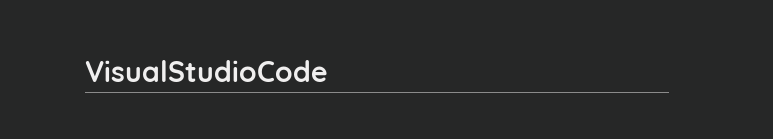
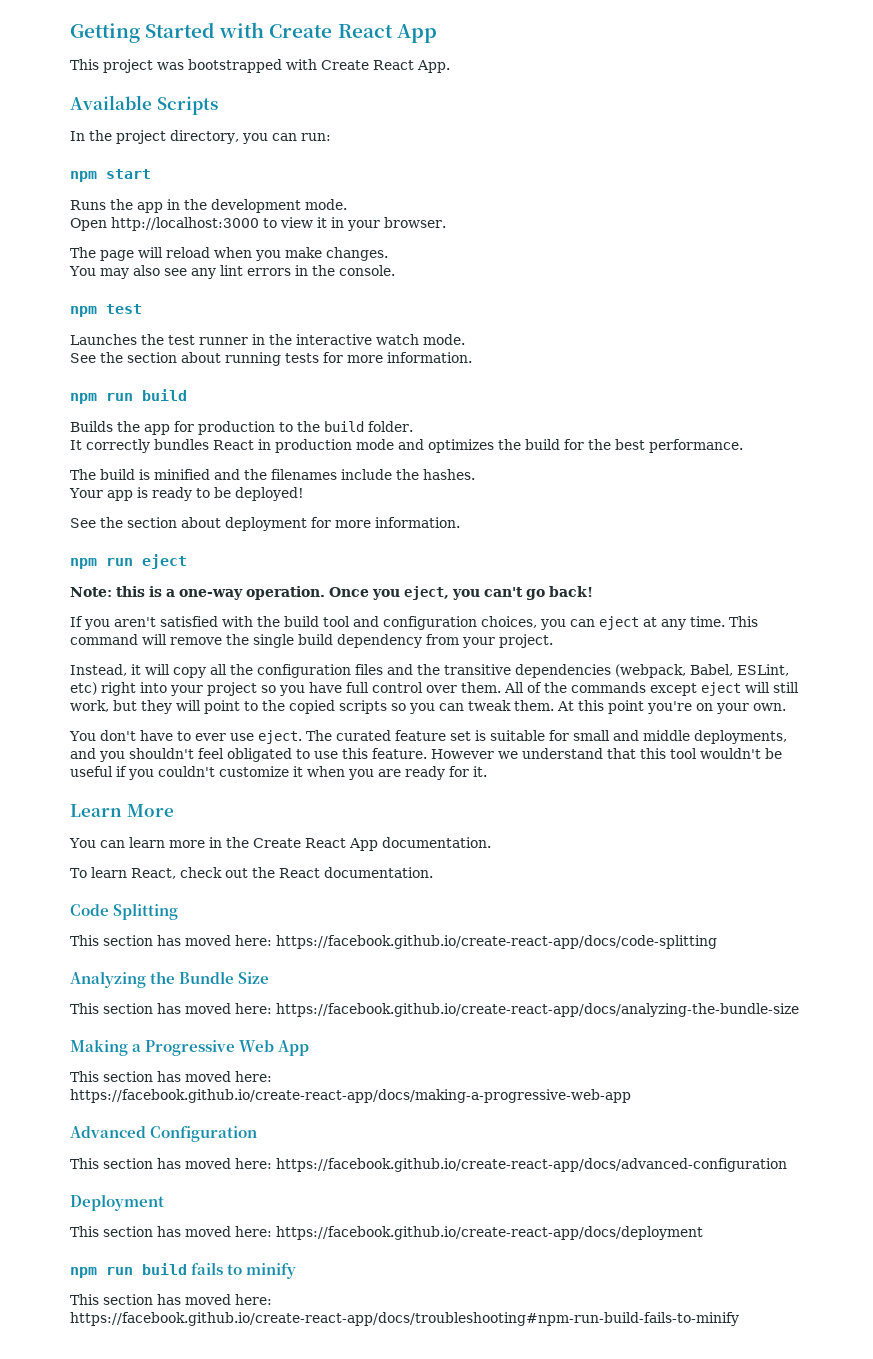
- VisualStudioCode
+ Getting Started with Create React App
+ This project was bootstrapped with Create React App.
+ Available Scripts
+ In the project directory, you can run:
+ npm start
+ Runs the app in the development mode.
+ Open http://localhost:3000 to view it in your browser.
+ The page will reload when you make changes.
+ You may also see any lint errors in the console.
+ npm test
+ Launches the test runner in the interactive watch mode.
+ See the section about running tests for more information.
+ npm run build
+ Builds the app for production to the build folder.
+ It correctly bundles React in production mode and optimizes the build for the best performance.
+ The build is minified and the filenames include the hashes.
+ Your app is ready to be deployed!
+ See the section about deployment for more information.
+ npm run eject
+ Note: this is a one-way operation. Once you eject, you can't go back!
+ If you aren't satisfied with the build tool and configuration choices, you can eject at any time. This command will remove the single build dependency from your project.
+ Instead, it will copy all the configuration files and the transitive dependencies (webpack, Babel, ESLint, etc) right into your project so you have full control over them. All of the commands except eject will still work, but they will point to the copied scripts so you can tweak them. At this point you're on your own.
+ You don't have to ever use eject. The curated feature set is suitable for small and middle deployments, and you shouldn't feel obligated to use this feature. However we understand that this tool wouldn't be useful if you couldn't customize it when you are ready for it.
+ Learn More
+ You can learn more in the Create React App documentation.
+ To learn React, check out the React documentation.
+ Code Splitting
+ This section has moved here: https://facebook.github.io/create-react-app/docs/code-splitting
+ Analyzing the Bundle Size
+ This section has moved here: https://facebook.github.io/create-react-app/docs/analyzing-the-bundle-size
+ Making a Progressive Web App
+ This section has moved here: https://facebook.github.io/create-react-app/docs/making-a-progressive-web-app
+ Advanced Configuration
+ This section has moved here: https://facebook.github.io/create-react-app/docs/advanced-configuration
+ Deployment
+ This section has moved here: https://facebook.github.io/create-react-app/docs/deployment
+ npm run build fails to minify
+ This section has moved here: https://facebook.github.io/create-react-app/docs/troubleshooting#npm-run-build-fails-to-minify

